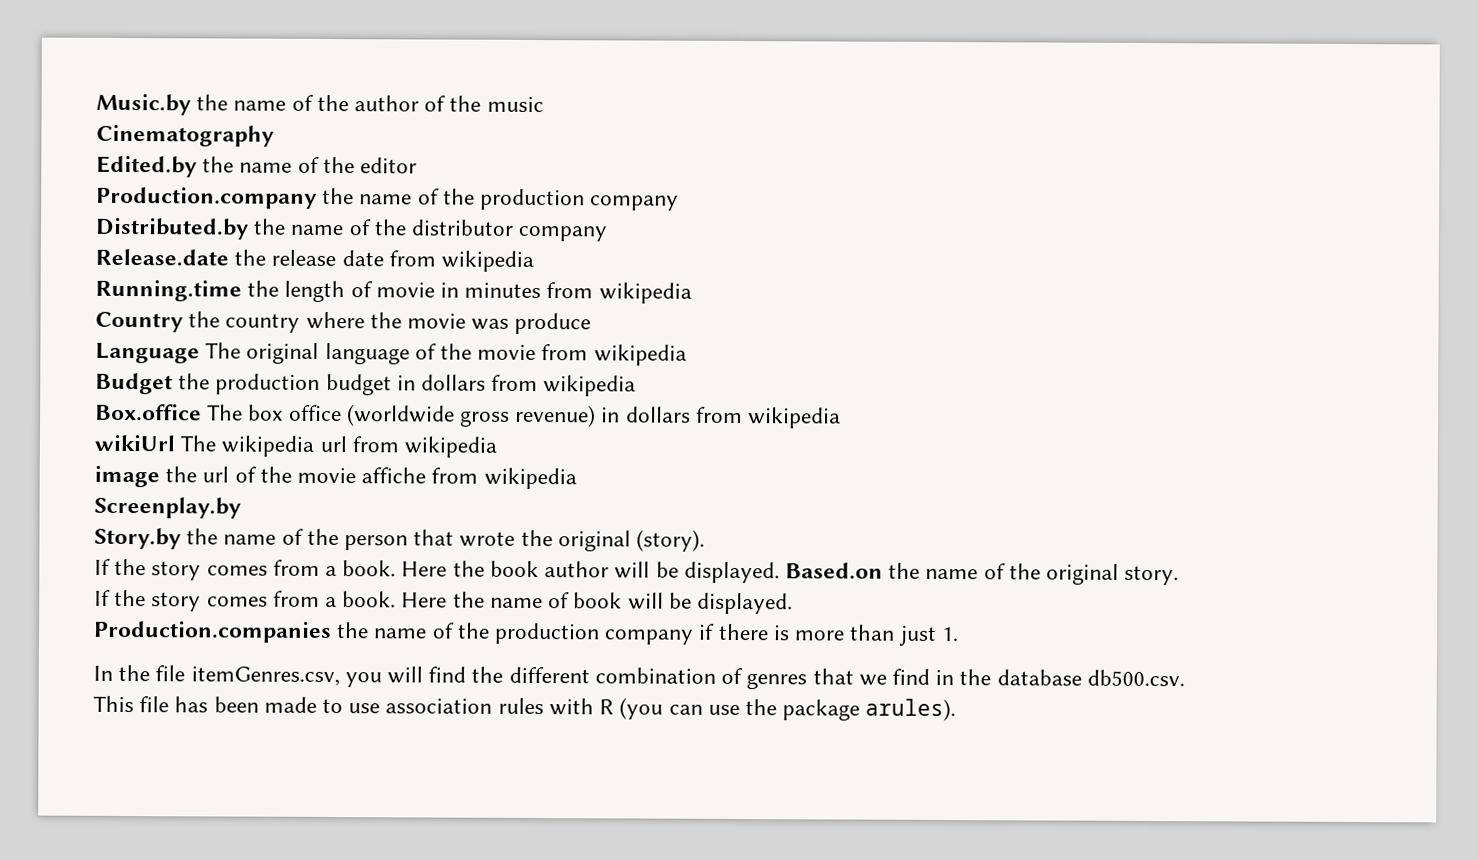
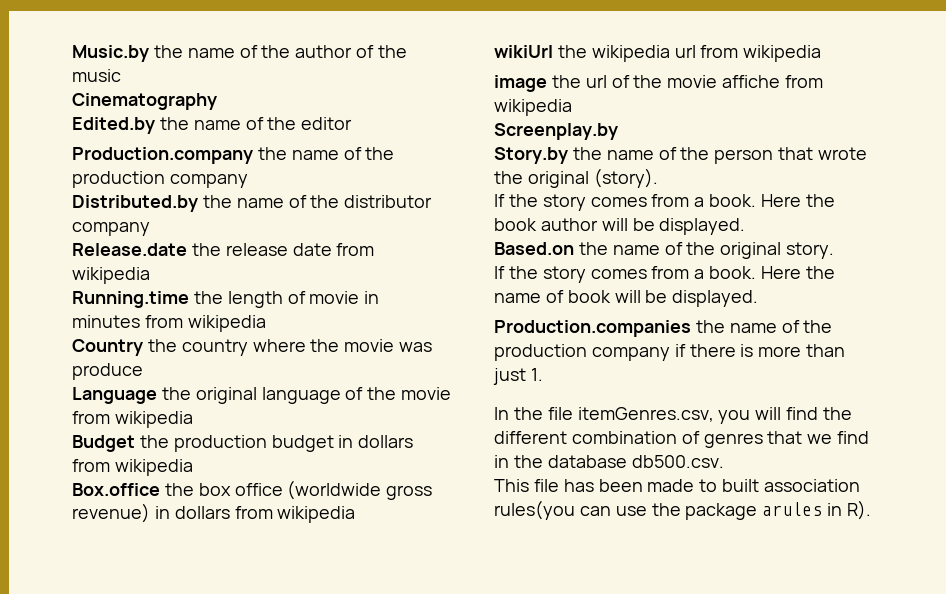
- Language The original language of the movie from wikipedia
+ Language the original language of the movie from wikipedia
- Box.office The box office (worldwide gross revenue) in dollars from wikipedia
+ Box.office the box office (worldwide gross revenue) in dollars from wikipedia
- wikiUrl The wikipedia url from wikipedia
+ wikiUrl the wikipedia url from wikipedia
- Here the book author will be displayed. Based.on the name of the original story.
+ Here the book author will be displayed.
+ Based.on the name of the original story.
- This file has been made to use association rules with R (you can use the package arules).
+ This file has been made to built association rules(you can use the package arules in R).

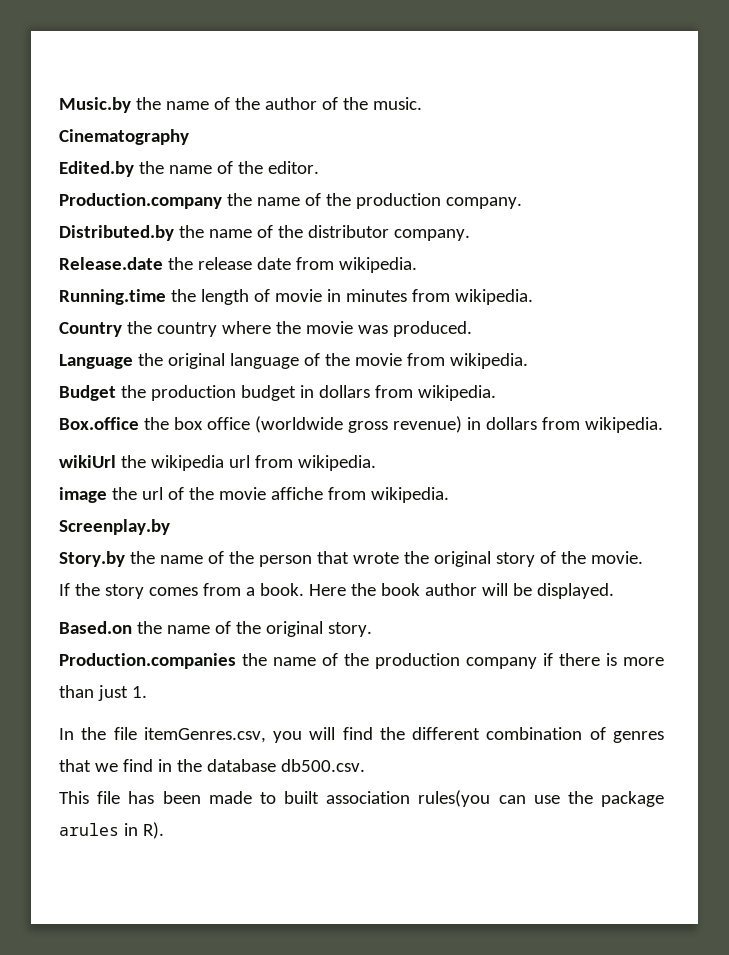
- Music.by the name of the author of the music
+ Music.by the name of the author of the music.
- Edited.by the name of the editor
+ Edited.by the name of the editor.
- Production.company the name of the production company
+ Production.company the name of the production company.
- Distributed.by the name of the distributor company
+ Distributed.by the name of the distributor company.
- Release.date the release date from wikipedia
+ Release.date the release date from wikipedia.
- Running.time the length of movie in minutes from wikipedia
+ Running.time the length of movie in minutes from wikipedia.
- Country the country where the movie was produce
+ Country the country where the movie was produced.
- Language the original language of the movie from wikipedia
+ Language the original language of the movie from wikipedia.
- Budget the production budget in dollars from wikipedia
+ Budget the production budget in dollars from wikipedia.
- Box.office the box office (worldwide gross revenue) in dollars from wikipedia
+ Box.office the box office (worldwide gross revenue) in dollars from wikipedia.
- wikiUrl the wikipedia url from wikipedia
+ wikiUrl the wikipedia url from wikipedia.
- image the url of the movie affiche from wikipedia
+ image the url of the movie affiche from wikipedia.
- Story.by the name of the person that wrote the original (story).
+ Story.by the name of the person that wrote the original story of the movie.
- If the story comes from a book. Here the name of book will be displayed.

